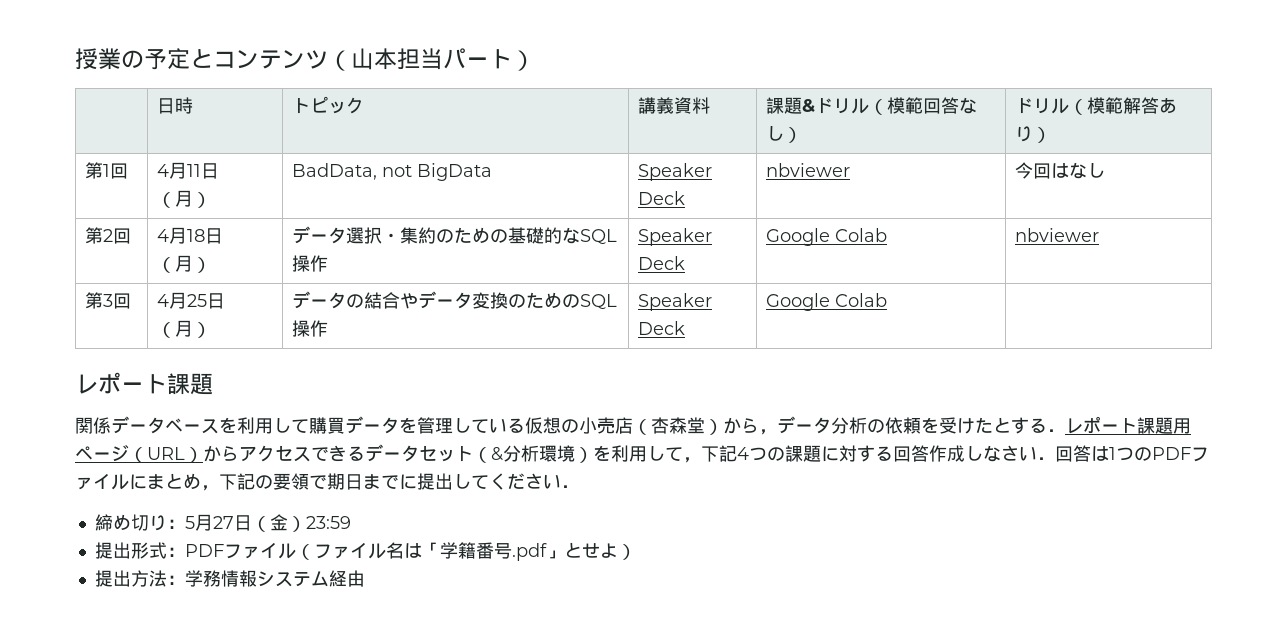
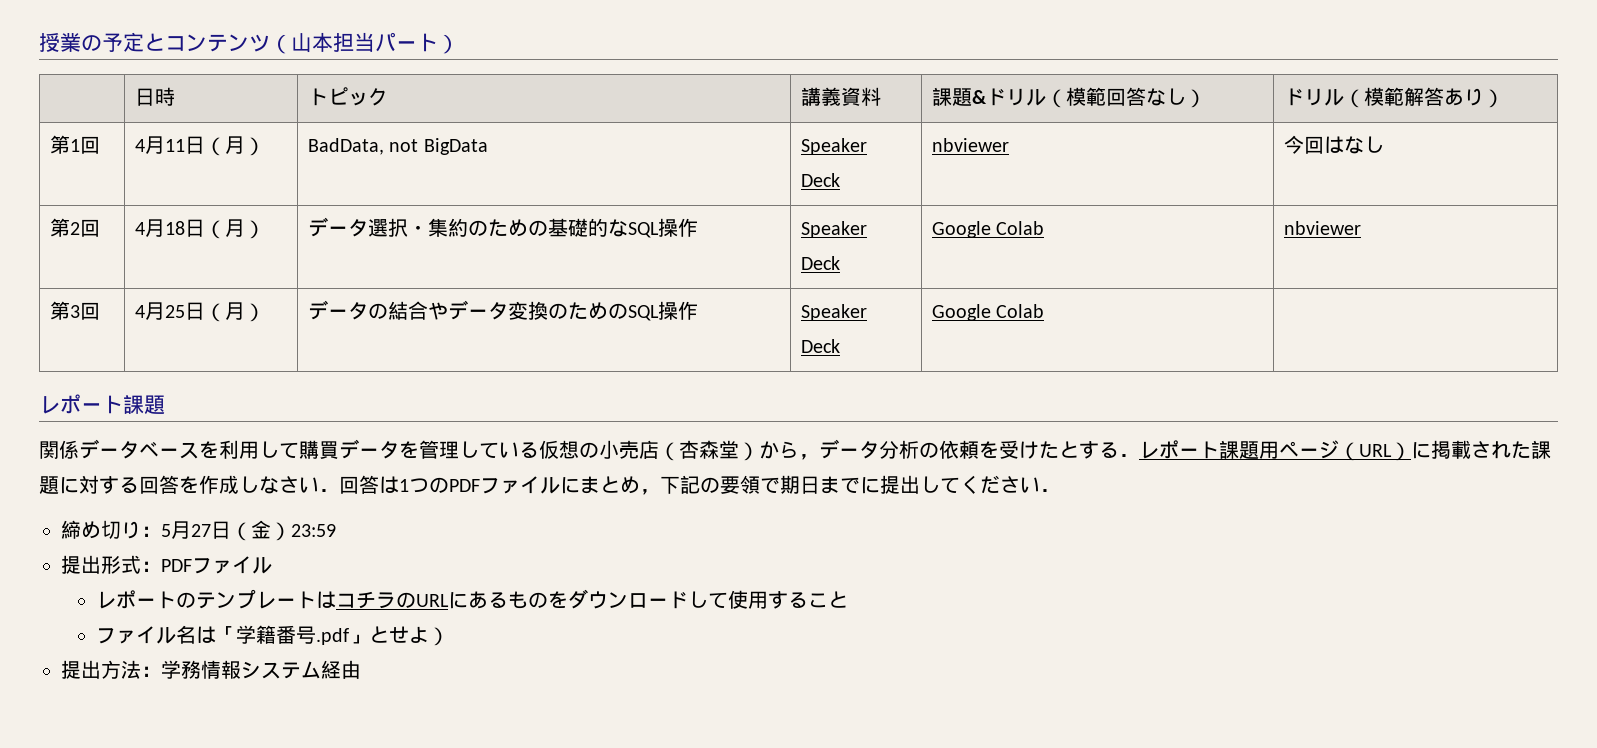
- 関係データベースを利用して購買データを管理している仮想の小売店（杏森堂）から，データ分析の依頼を受けたとする．レポート課題用ページ（URL）からアクセスできるデータセット（&分析環境）を利用して，下記4つの課題に対する回答作成しなさい．回答は1つのPDFファイルにまとめ，下記の要領で期日までに提出してください．
+ 関係データベースを利用して購買データを管理している仮想の小売店（杏森堂）から，データ分析の依頼を受けたとする．レポート課題用ページ（URL）に掲載された課題に対する回答を作成しなさい．回答は1つのPDFファイルにまとめ，下記の要領で期日までに提出してください．
- 提出形式：PDFファイル（ファイル名は「学籍番号.pdf」とせよ）
+ 提出形式：PDFファイル
+ レポートのテンプレートはコチラのURLにあるものをダウンロードして使用すること
+ ファイル名は「学籍番号.pdf」とせよ）

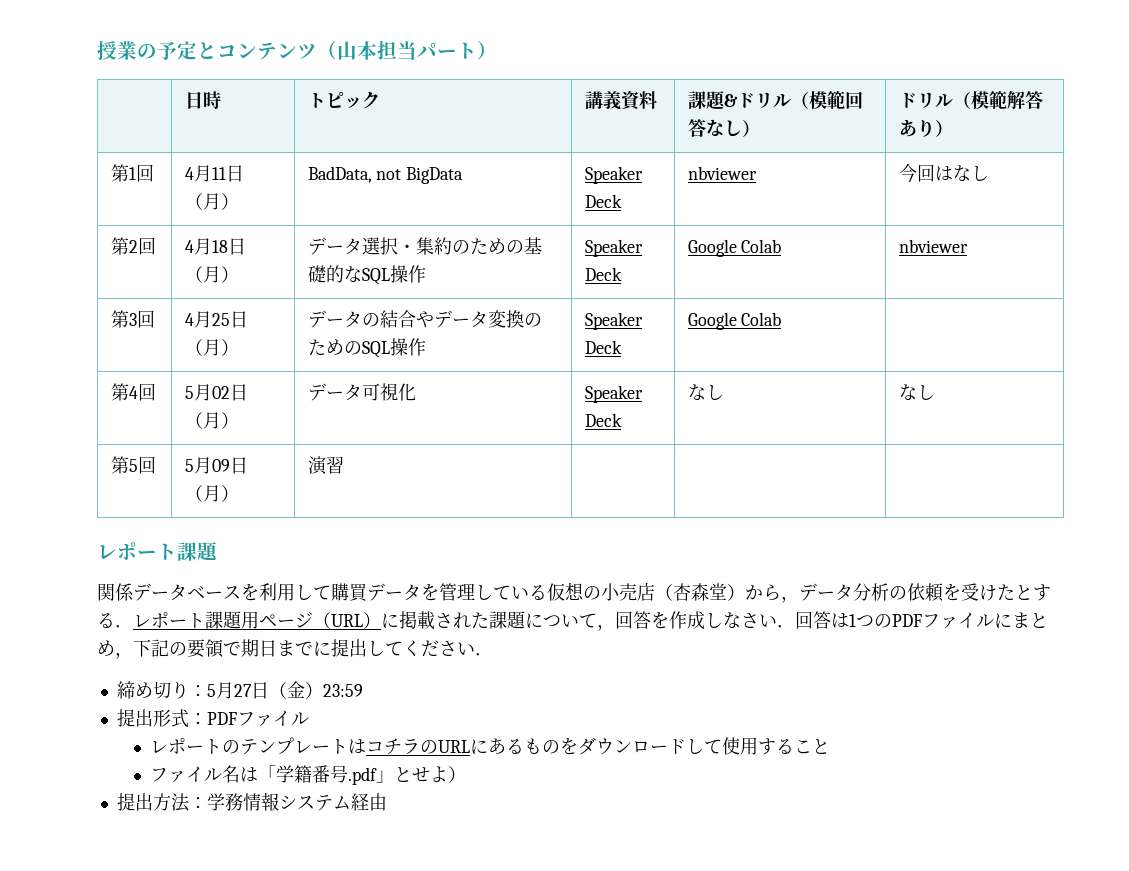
+ 第4回 | 5月02日（月） | データ可視化 | Speaker Deck | なし | なし
+ 第5回 | 5月09日（月） | 演習 | | |
- 関係データベースを利用して購買データを管理している仮想の小売店（杏森堂）から，データ分析の依頼を受けたとする．レポート課題用ページ（URL）に掲載された課題に対する回答を作成しなさい．回答は1つのPDFファイルにまとめ，下記の要領で期日までに提出してください．
+ 関係データベースを利用して購買データを管理している仮想の小売店（杏森堂）から，データ分析の依頼を受けたとする．レポート課題用ページ（URL）に掲載された課題について，回答を作成しなさい．回答は1つのPDFファイルにまとめ，下記の要領で期日までに提出してください．

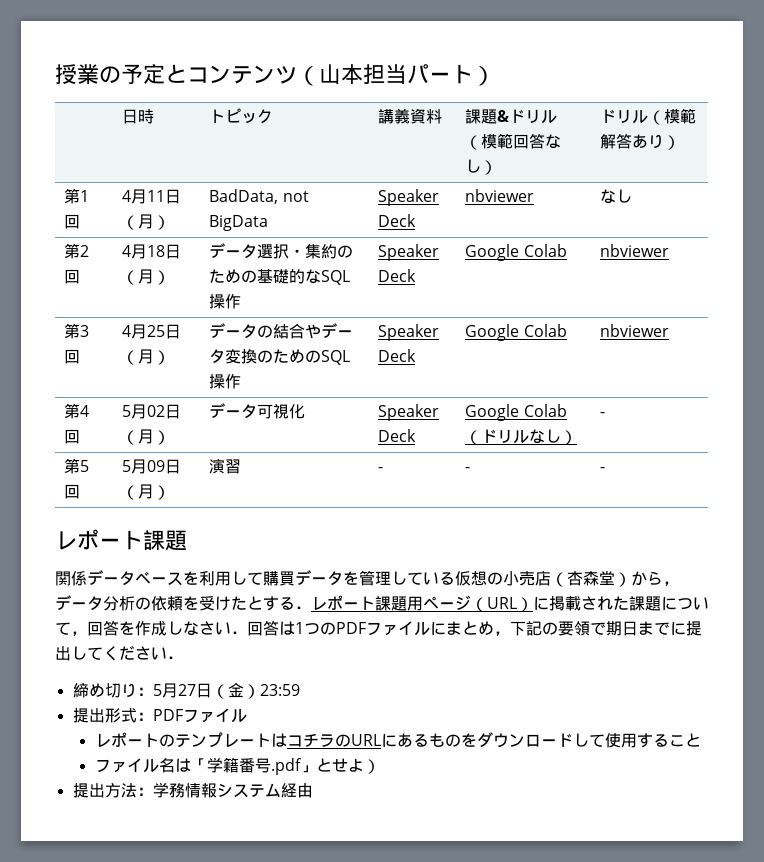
- 第1回 | 4月11日（月） | BadData, not BigData | Speaker Deck | nbviewer | 今回はなし
+ 第1回 | 4月11日（月） | BadData, not BigData | Speaker Deck | nbviewer | なし
- 第3回 | 4月25日（月） | データの結合やデータ変換のためのSQL操作 | Speaker Deck | Google Colab |
+ 第3回 | 4月25日（月） | データの結合やデータ変換のためのSQL操作 | Speaker Deck | Google Colab | nbviewer
- 第4回 | 5月02日（月） | データ可視化 | Speaker Deck | なし | なし
+ 第4回 | 5月02日（月） | データ可視化 | Speaker Deck | Google Colab（ドリルなし） | -
- 第5回 | 5月09日（月） | 演習 | | |
+ 第5回 | 5月09日（月） | 演習 | - | - | -

